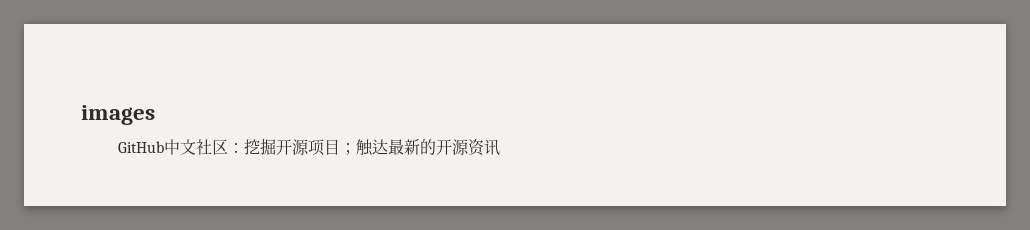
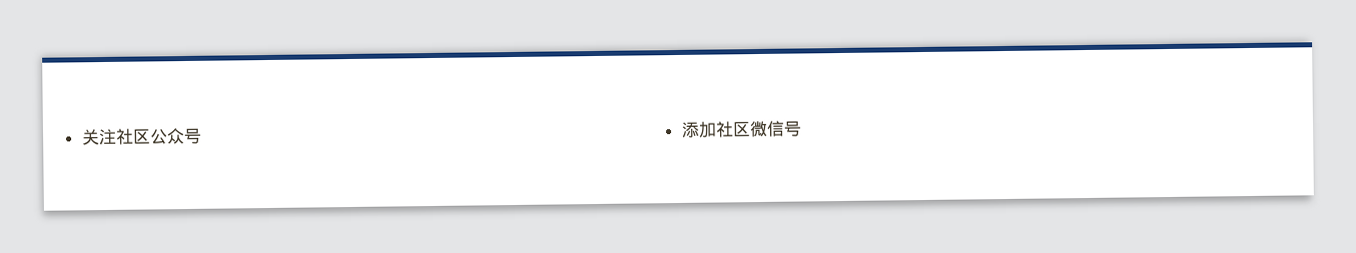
- images
- GitHub中文社区：挖掘开源项目；触达最新的开源资讯
+ 关注社区公众号
+ 添加社区微信号

